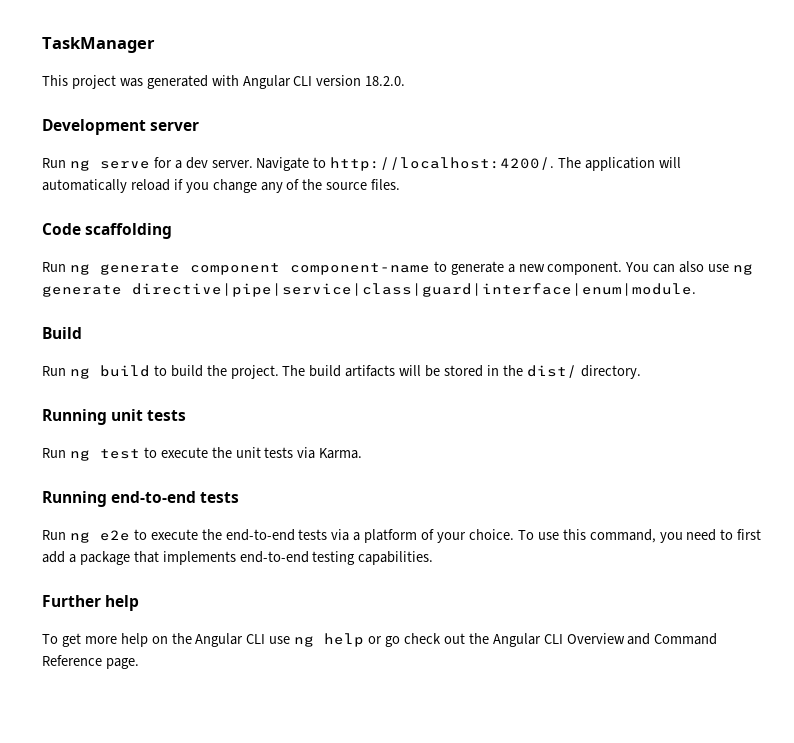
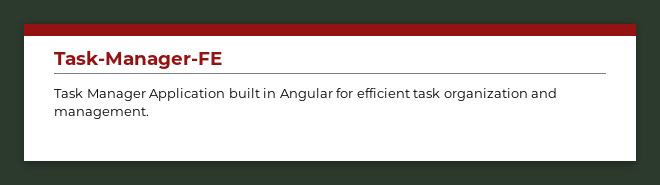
- TaskManager
- This project was generated with Angular CLI version 18.2.0.
- Development server
- Run ng serve for a dev server. Navigate to http://localhost:4200/. The application will automatically reload if you change any of the source files.
- Code scaffolding
- Run ng generate component component-name to generate a new component. You can also use ng generate directive|pipe|service|class|guard|interface|enum|module.
- Build
- Run ng build to build the project. The build artifacts will be stored in the dist/ directory.
- Running unit tests
- Run ng test to execute the unit tests via Karma.
- Running end-to-end tests
- Run ng e2e to execute the end-to-end tests via a platform of your choice. To use this command, you need to first add a package that implements end-to-end testing capabilities.
- Further help
- To get more help on the Angular CLI use ng help or go check out the Angular CLI Overview and Command Reference page.
+ Task-Manager-FE
+ Task Manager Application built in Angular for efficient task organization and management.

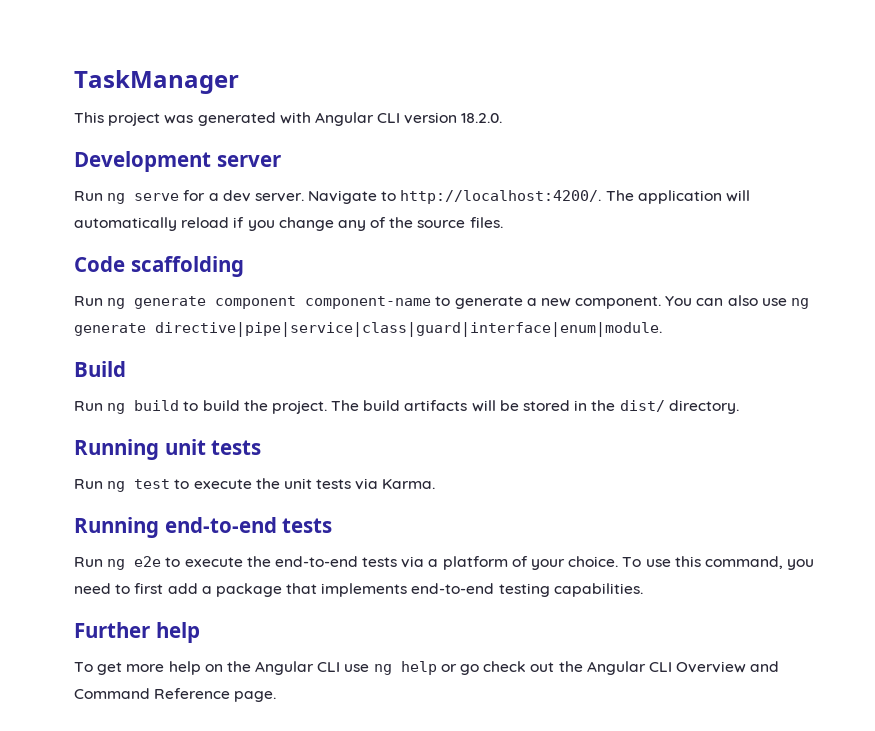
- Task-Manager-FE
- Task Manager Application built in Angular for efficient task organization and management.
+ TaskManager
+ This project was generated with Angular CLI version 18.2.0.
+ Development server
+ Run ng serve for a dev server. Navigate to http://localhost:4200/. The application will automatically reload if you change any of the source files.
+ Code scaffolding
+ Run ng generate component component-name to generate a new component. You can also use ng generate directive|pipe|service|class|guard|interface|enum|module.
+ Build
+ Run ng build to build the project. The build artifacts will be stored in the dist/ directory.
+ Running unit tests
+ Run ng test to execute the unit tests via Karma.
+ Running end-to-end tests
+ Run ng e2e to execute the end-to-end tests via a platform of your choice. To use this command, you need to first add a package that implements end-to-end testing capabilities.
+ Further help
+ To get more help on the Angular CLI use ng help or go check out the Angular CLI Overview and Command Reference page.

